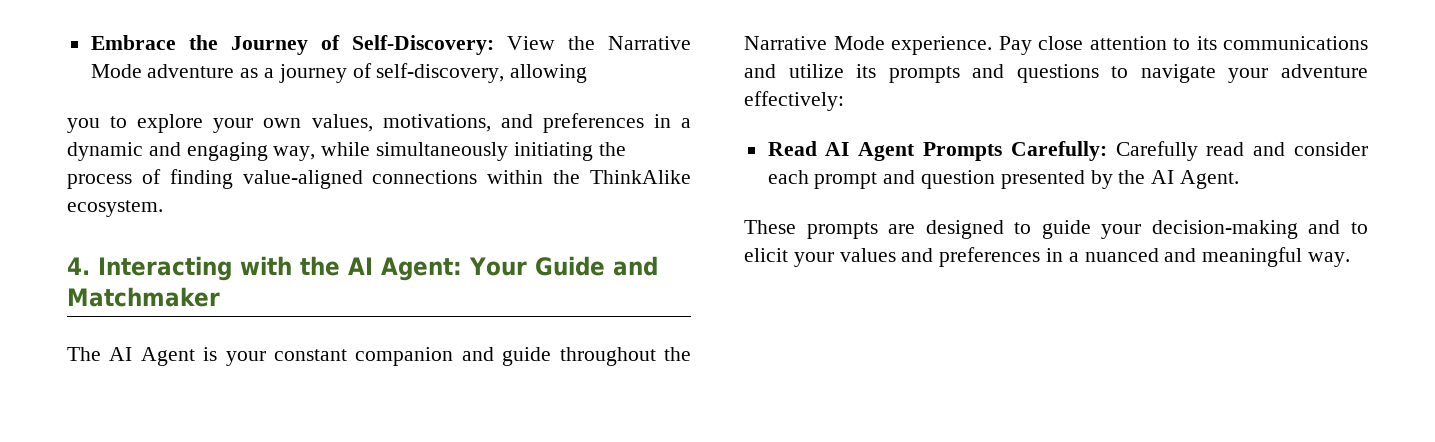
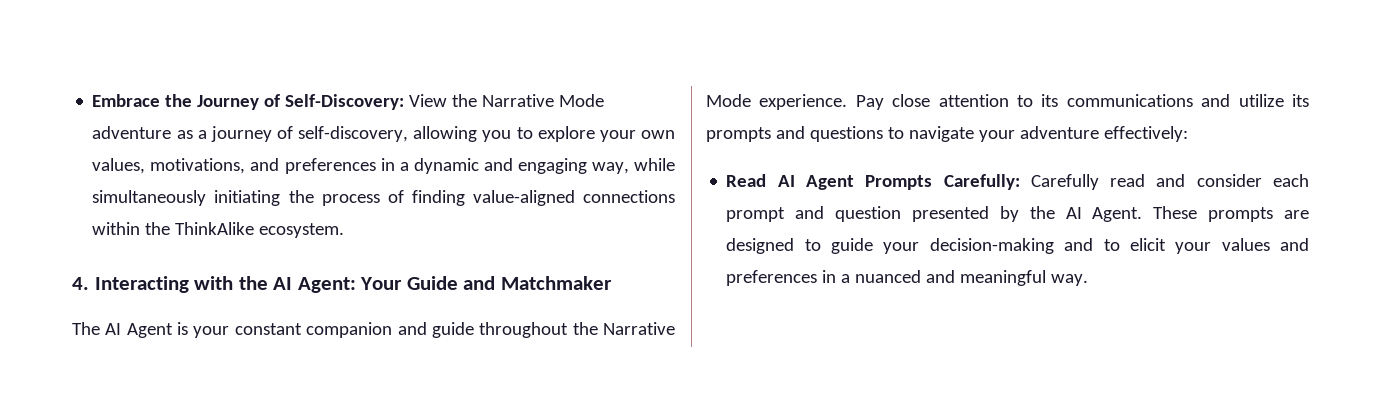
- Embrace the Journey of Self-Discovery: View the Narrative Mode adventure as a journey of self-discovery, allowing
- you to explore your own values, motivations, and preferences in a dynamic and engaging way, while simultaneously initiating the process of finding value-aligned connections within the ThinkAlike ecosystem.
+ Embrace the Journey of Self-Discovery: View the Narrative Mode adventure as a journey of self-discovery, allowing you to explore your own values, motivations, and preferences in a dynamic and engaging way, while simultaneously initiating the process of finding value-aligned connections within the ThinkAlike ecosystem.
- Read AI Agent Prompts Carefully: Carefully read and consider each prompt and question presented by the AI Agent.
- These prompts are designed to guide your decision-making and to elicit your values and preferences in a nuanced and meaningful way.
+ Read AI Agent Prompts Carefully: Carefully read and consider each prompt and question presented by the AI Agent. These prompts are designed to guide your decision-making and to elicit your values and preferences in a nuanced and meaningful way.

